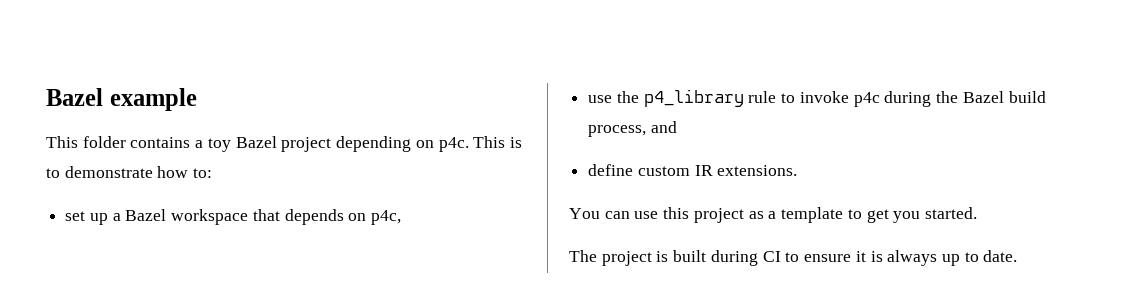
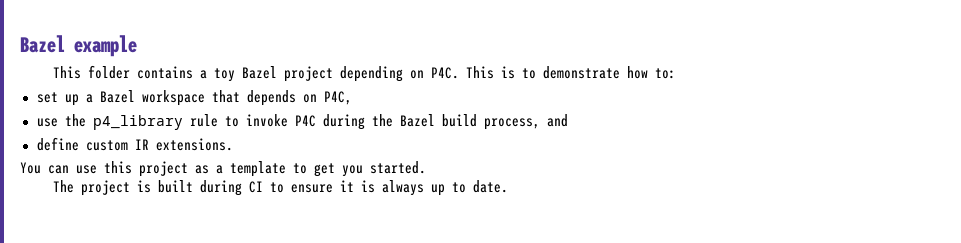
- This folder contains a toy Bazel project depending on p4c. This is to demonstrate how to:
+ This folder contains a toy Bazel project depending on P4C. This is to demonstrate how to:
- set up a Bazel workspace that depends on p4c,
+ set up a Bazel workspace that depends on P4C,
- use the p4_library rule to invoke p4c during the Bazel build process, and
+ use the p4_library rule to invoke P4C during the Bazel build process, and

